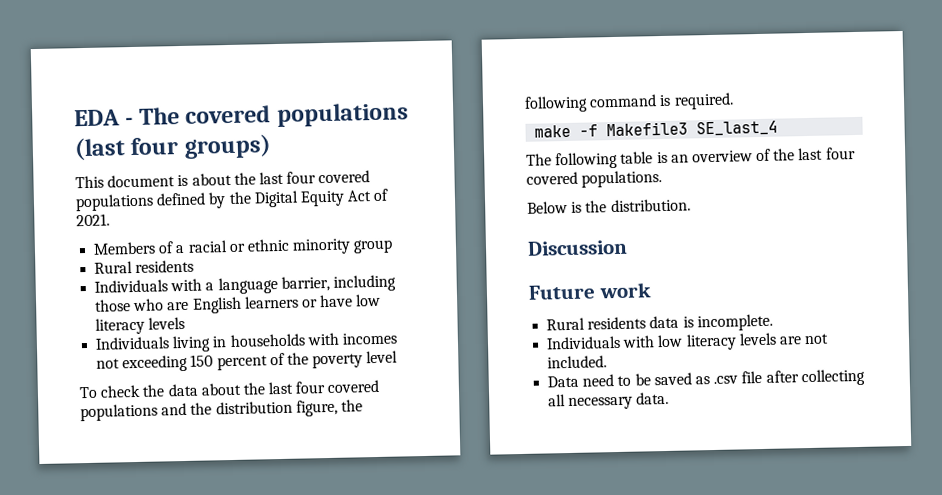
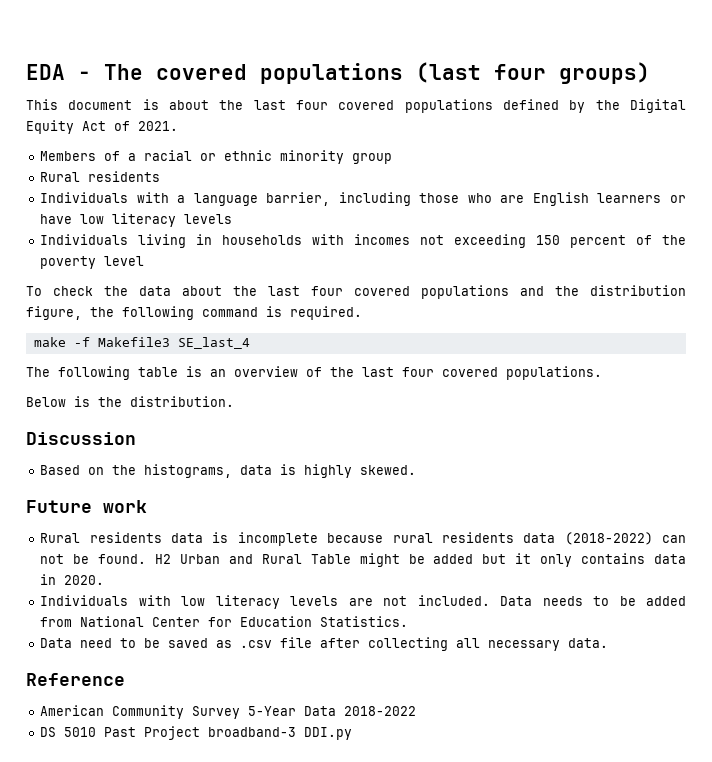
+ Based on the histograms, data is highly skewed.
- Rural residents data is incomplete.
+ Rural residents data is incomplete because rural residents data (2018-2022) can not be found. H2 Urban and Rural Table might be added but it only contains data in 2020.
+ Data needs to be added from National Center for Education Statistics.
+ Reference
+ American Community Survey 5-Year Data 2018-2022
+ DS 5010 Past Project broadband-3 DDI.py

